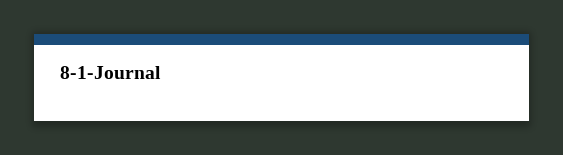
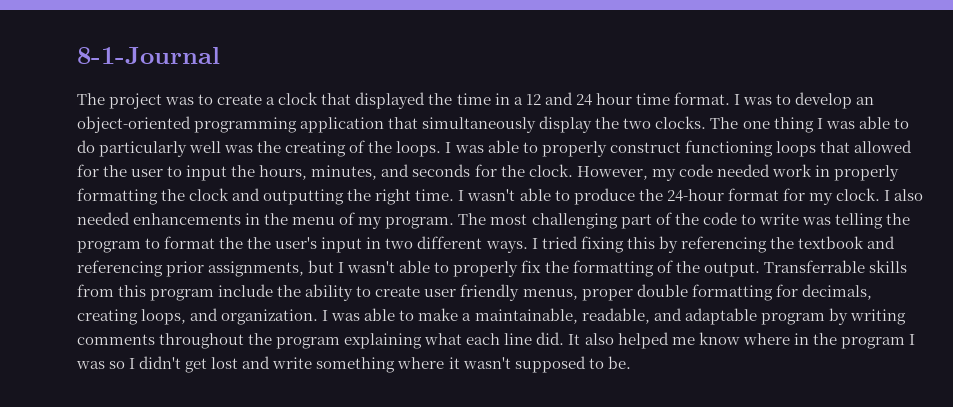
+ The project was to create a clock that displayed the time in a 12 and 24 hour time format. I was to develop an object-oriented programming application that simultaneously display the two clocks. The one thing I was able to do particularly well was the creating of the loops. I was able to properly construct functioning loops that allowed for the user to input the hours, minutes, and seconds for the clock. However, my code needed work in properly formatting the clock and outputting the right time. I wasn't able to produce the 24-hour format for my clock. I also needed enhancements in the menu of my program. The most challenging part of the code to write was telling the program to format the the user's input in two different ways. I tried fixing this by referencing the textbook and referencing prior assignments, but I wasn't able to properly fix the formatting of the output. Transferrable skills from this program include the ability to create user friendly menus, proper double formatting for decimals, creating loops, and organization. I was able to make a maintainable, readable, and adaptable program by writing comments throughout the program explaining what each line did. It also helped me know where in the program I was so I didn't get lost and write something where it wasn't supposed to be.

